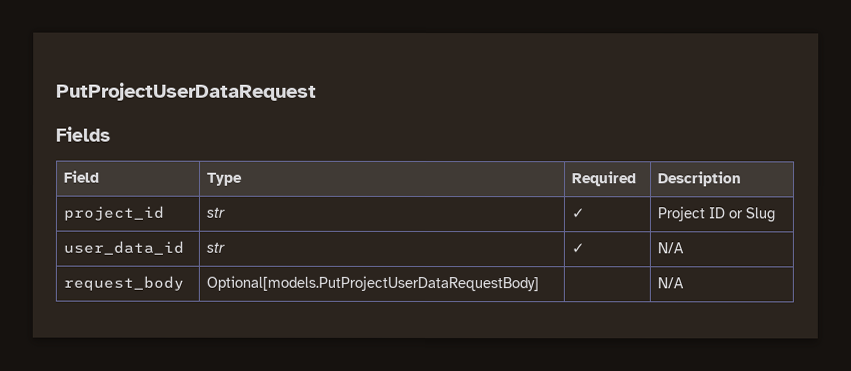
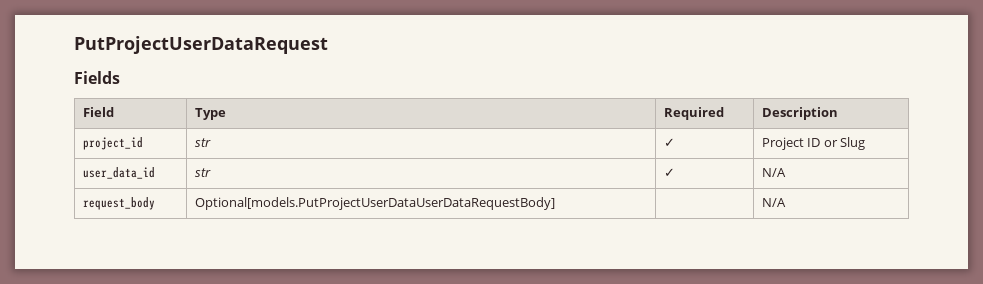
- request_body | Optional[models.PutProjectUserDataRequestBody] | | N/A
+ request_body | Optional[models.PutProjectUserDataUserDataRequestBody] | | N/A

